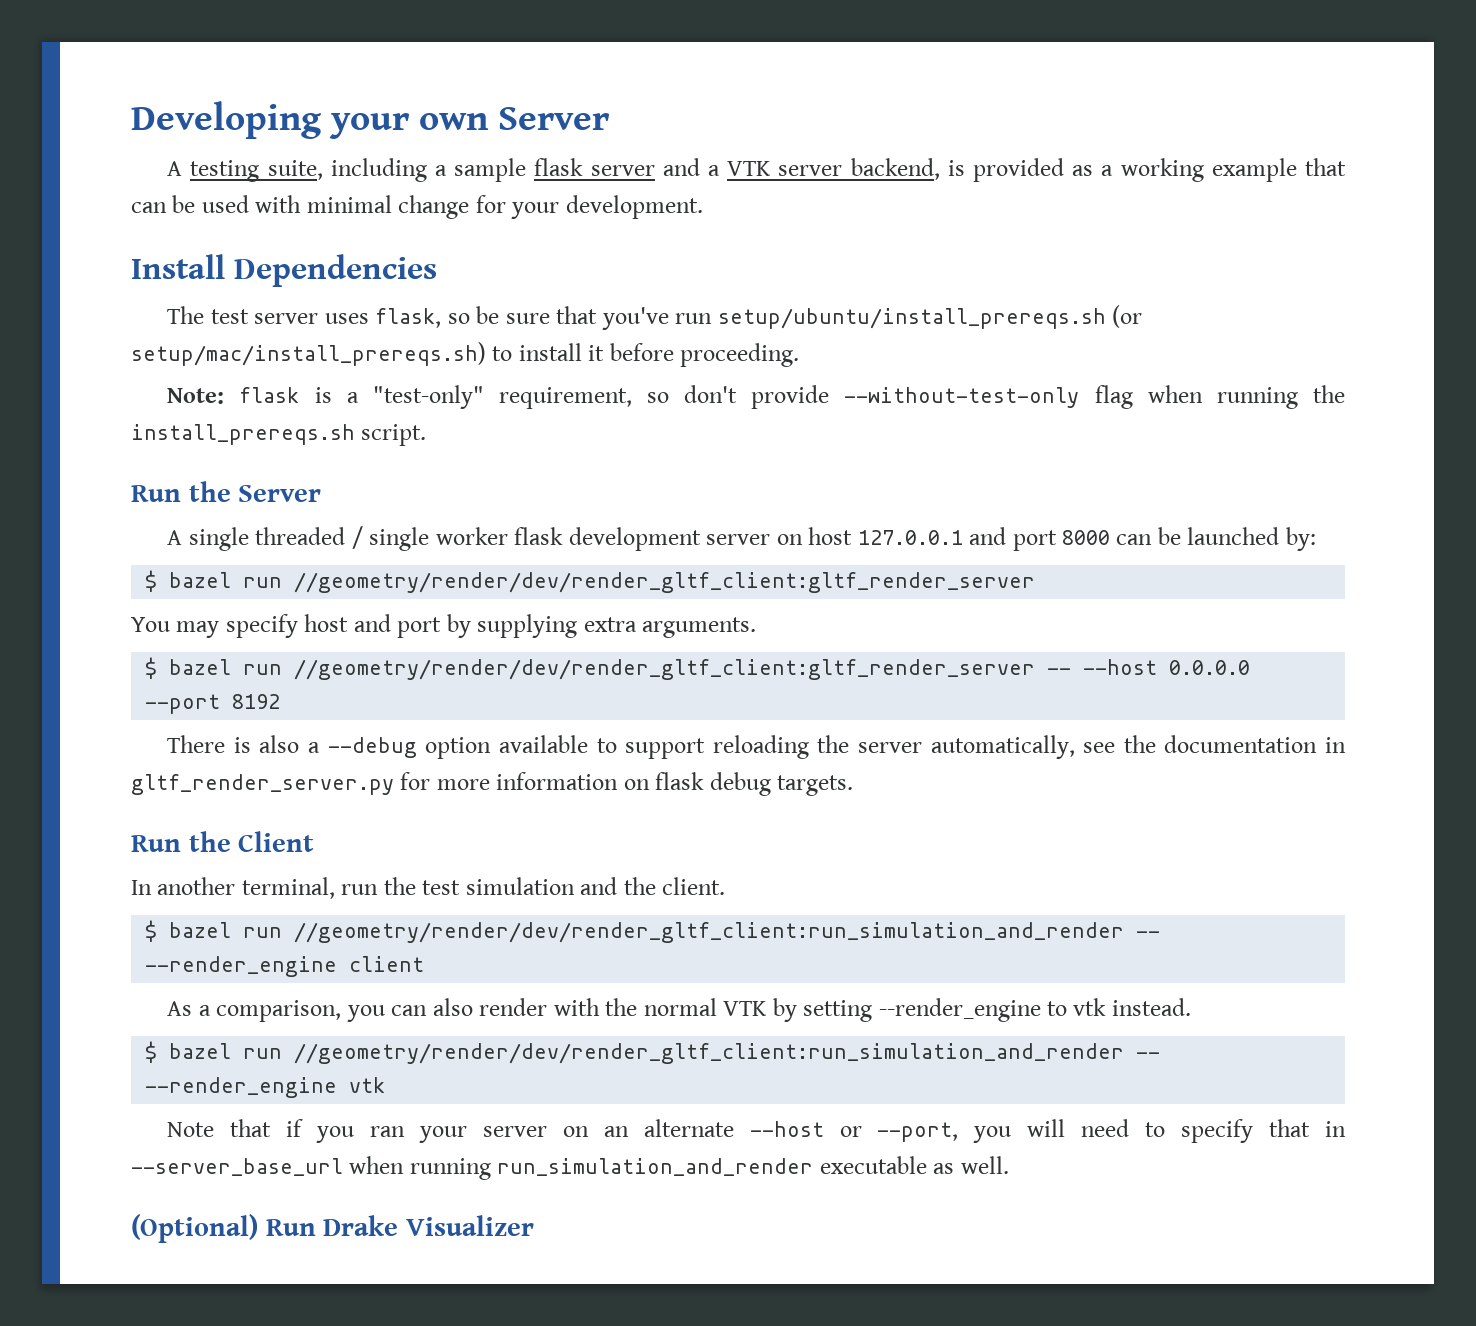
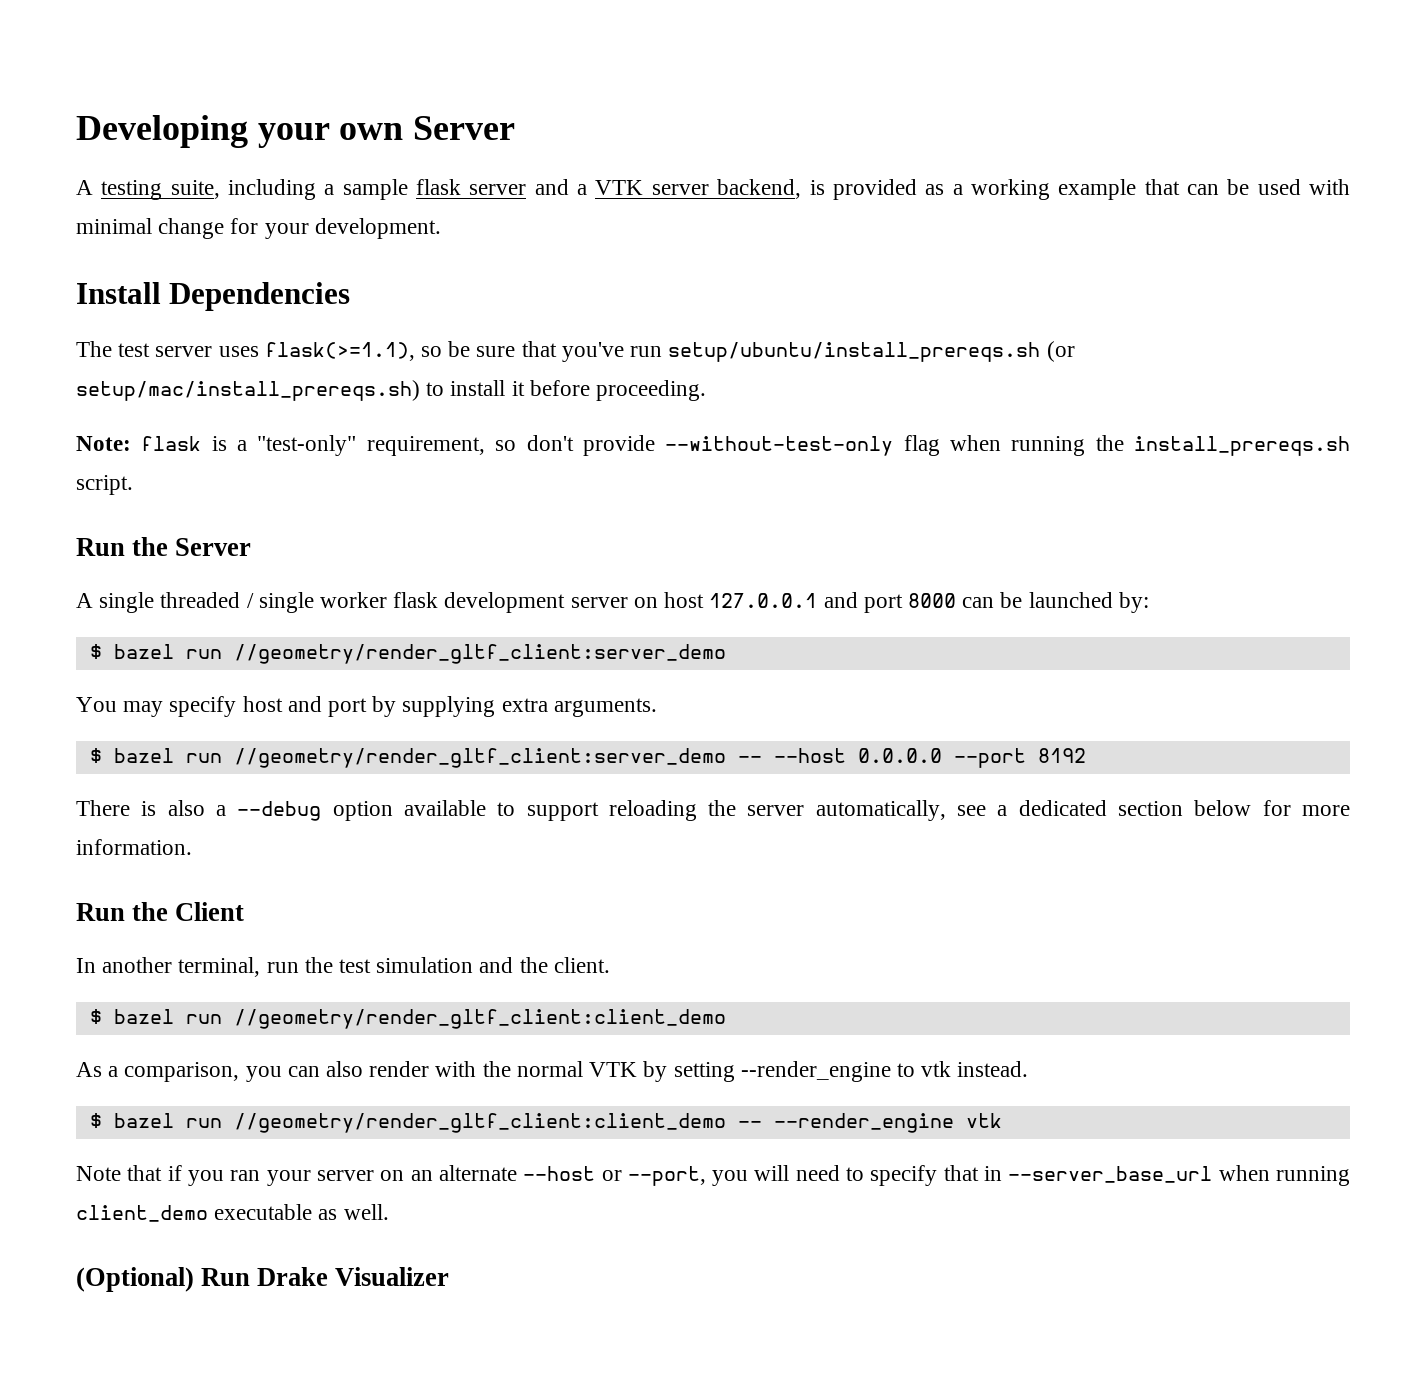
- The test server uses flask, so be sure that you've run setup/ubuntu/install_prereqs.sh (or setup/mac/install_prereqs.sh) to install it before proceeding.
+ The test server uses flask(>=1.1), so be sure that you've run setup/ubuntu/install_prereqs.sh (or setup/mac/install_prereqs.sh) to install it before proceeding.
  A single threaded / single worker flask development server on host 127.0.0.1 and port 8000 can be launched by:
- $ bazel run //geometry/render/dev/render_gltf_client:gltf_render_server
+ $ bazel run //geometry/render_gltf_client:server_demo
- $ bazel run //geometry/render/dev/render_gltf_client:gltf_render_server -- --host 0.0.0.0 --port 8192
+ $ bazel run //geometry/render_gltf_client:server_demo -- --host 0.0.0.0 --port 8192
- There is also a --debug option available to support reloading the server automatically, see the documentation in gltf_render_server.py for more information on flask debug targets.
+ There is also a --debug option available to support reloading the server automatically, see a dedicated section below for more information.
  In another terminal, run the test simulation and the client.
- $ bazel run //geometry/render/dev/render_gltf_client:run_simulation_and_render -- --render_engine client
+ $ bazel run //geometry/render_gltf_client:client_demo
- $ bazel run //geometry/render/dev/render_gltf_client:run_simulation_and_render -- --render_engine vtk
+ $ bazel run //geometry/render_gltf_client:client_demo -- --render_engine vtk
- Note that if you ran your server on an alternate --host or --port, you will need to specify that in --server_base_url when running run_simulation_and_render executable as well.
+ Note that if you ran your server on an alternate --host or --port, you will need to specify that in --server_base_url when running client_demo executable as well.

